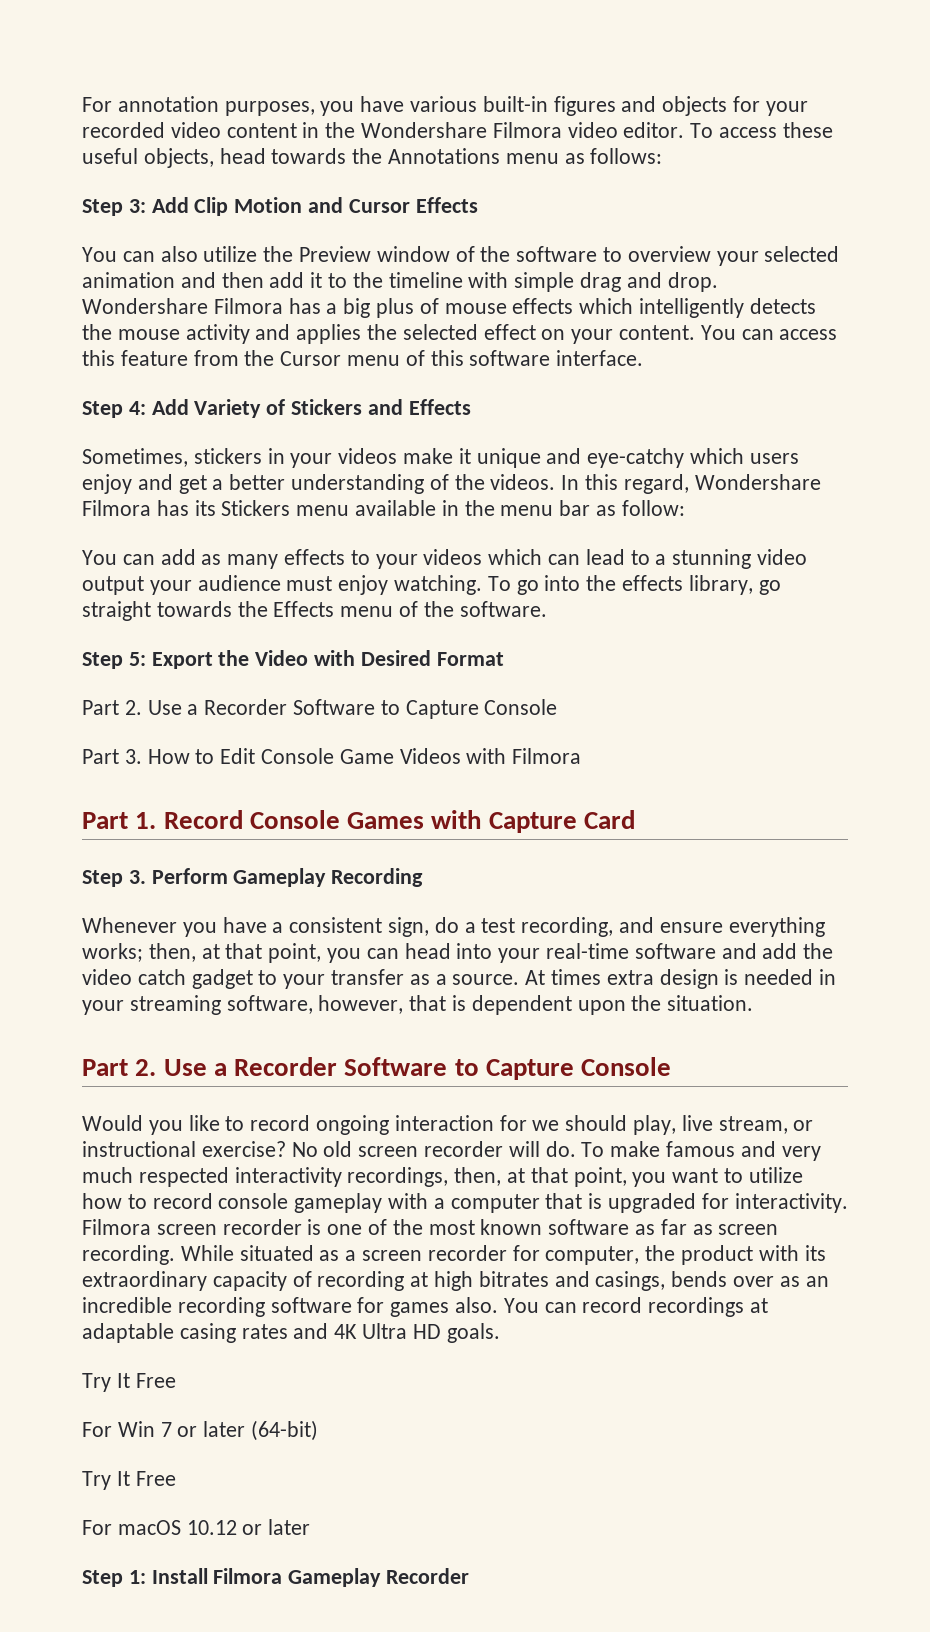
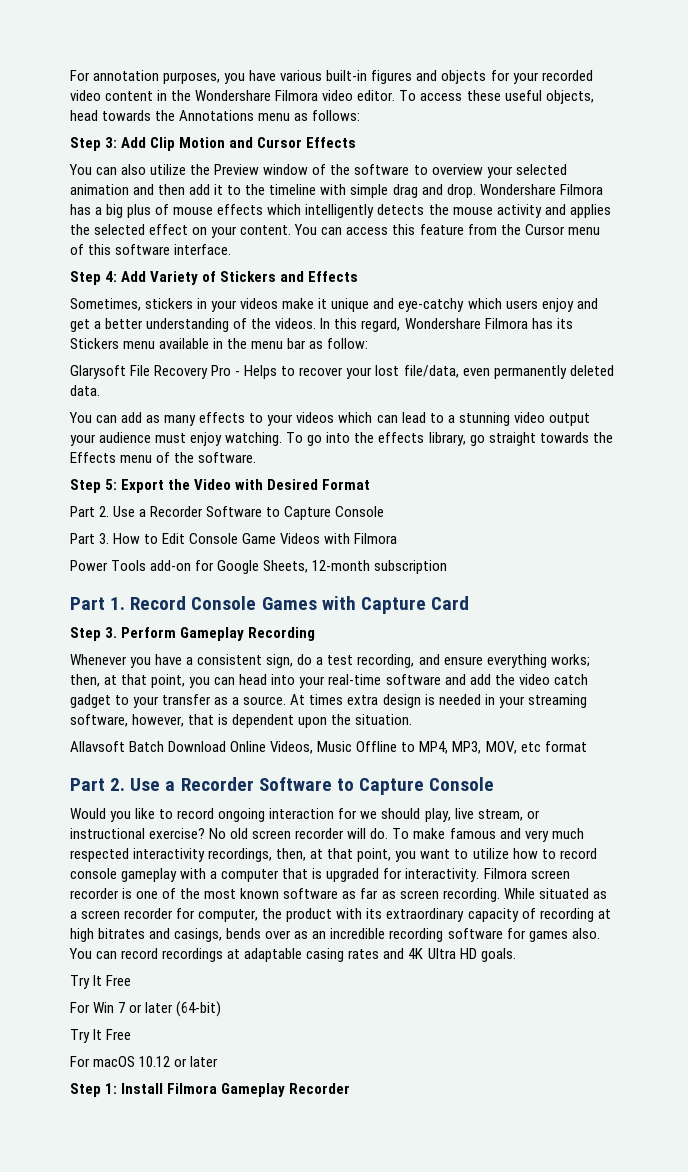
+ Glarysoft File Recovery Pro - Helps to recover your lost file/data, even permanently deleted data.
+ Power Tools add-on for Google Sheets, 12-month subscription
+ Allavsoft Batch Download Online Videos, Music Offline to MP4, MP3, MOV, etc format

